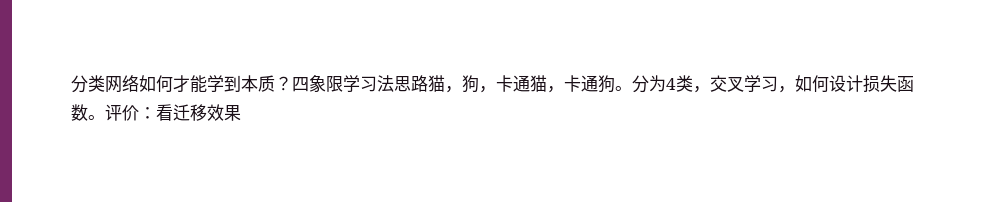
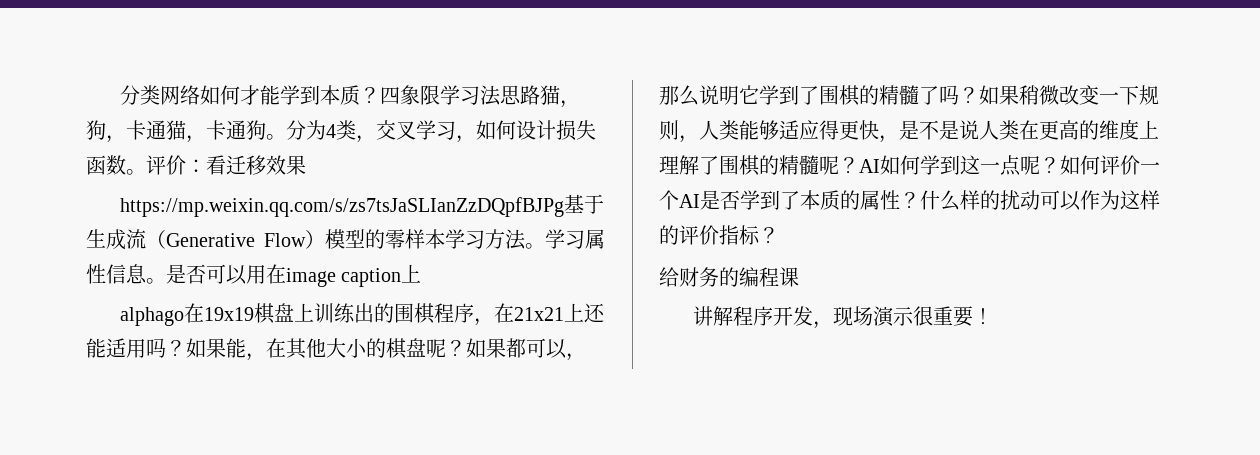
+ https://mp.weixin.qq.com/s/zs7tsJaSLIanZzDQpfBJPg基于生成流（Generative Flow）模型的零样本学习方法。学习属性信息。是否可以用在image caption上
+ alphago在19x19棋盘上训练出的围棋程序，在21x21上还能适用吗？如果能，在其他大小的棋盘呢？如果都可以，那么说明它学到了围棋的精髓了吗？如果稍微改变一下规则，人类能够适应得更快，是不是说人类在更高的维度上理解了围棋的精髓呢？AI如何学到这一点呢？如何评价一个AI是否学到了本质的属性？什么样的扰动可以作为这样的评价指标？
+ 给财务的编程课
+ 讲解程序开发，现场演示很重要！

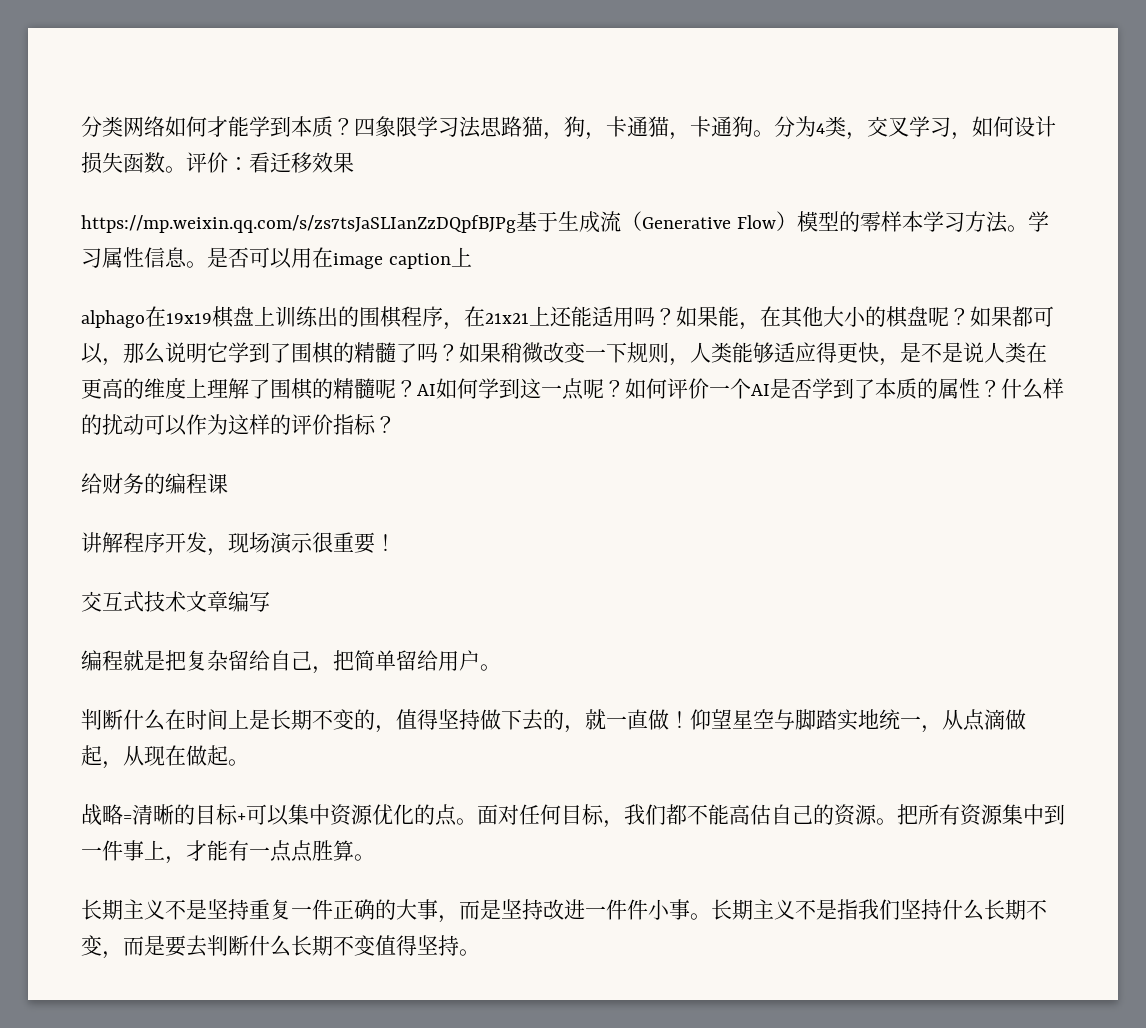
+ 交互式技术文章编写
+ 编程就是把复杂留给自己，把简单留给用户。
+ 判断什么在时间上是长期不变的，值得坚持做下去的，就一直做！仰望星空与脚踏实地统一，从点滴做起，从现在做起。
+ 战略=清晰的目标+可以集中资源优化的点。面对任何目标，我们都不能高估自己的资源。把所有资源集中到一件事上，才能有一点点胜算。
+ 长期主义不是坚持重复一件正确的大事，而是坚持改进一件件小事。长期主义不是指我们坚持什么长期不变，而是要去判断什么长期不变值得坚持。

